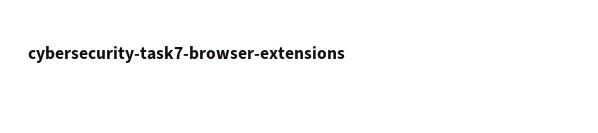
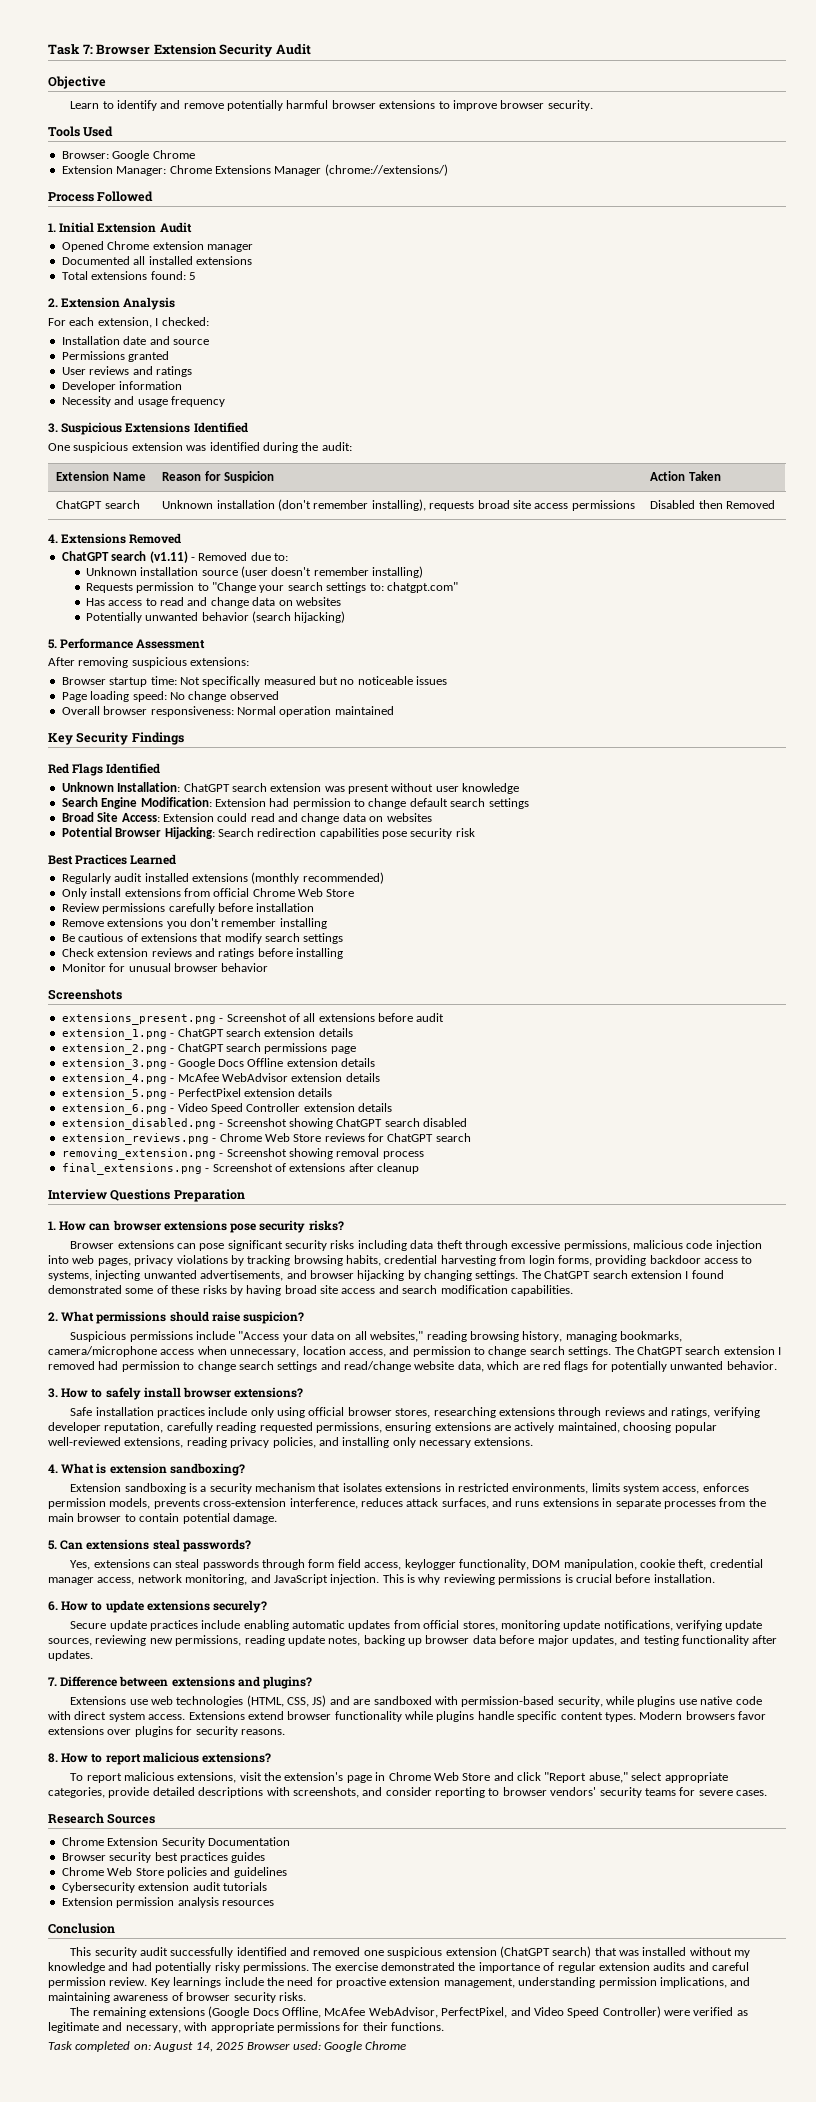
- cybersecurity-task7-browser-extensions
+ Task 7: Browser Extension Security Audit
+ Objective
+ Learn to identify and remove potentially harmful browser extensions to improve browser security.
+ Tools Used
+ Browser: Google Chrome
+ Extension Manager: Chrome Extensions Manager (chrome://extensions/)
+ Process Followed
+ 1. Initial Extension Audit
+ Opened Chrome extension manager
+ Documented all installed extensions
+ Total extensions found: 5
+ 2. Extension Analysis
+ For each extension, I checked:
+ Installation date and source
+ Permissions granted
+ User reviews and ratings
+ Developer information
+ Necessity and usage frequency
+ 3. Suspicious Extensions Identified
+ One suspicious extension was identified during the audit:
+ Extension Name | Reason for Suspicion | Action Taken
+ ChatGPT search | Unknown installation (don't remember installing), requests broad site access permissions | Disabled then Removed
+ 4. Extensions Removed
+ ChatGPT search (v1.11) - Removed due to:
+ Unknown installation source (user doesn't remember installing)
+ Requests permission to "Change your search settings to: chatgpt.com"
+ Has access to read and change data on websites
+ Potentially unwanted behavior (search hijacking)
+ 5. Performance Assessment
+ After removing suspicious extensions:
+ Browser startup time: Not specifically measured but no noticeable issues
+ Page loading speed: No change observed
+ Overall browser responsiveness: Normal operation maintained
+ Key Security Findings
+ Red Flags Identified
+ Unknown Installation: ChatGPT search extension was present without user knowledge
+ Search Engine Modification: Extension had permission to change default search settings
+ Broad Site Access: Extension could read and change data on websites
+ Potential Browser Hijacking: Search redirection capabilities pose security risk
+ Best Practices Learned
+ Regularly audit installed extensions (monthly recommended)
+ Only install extensions from official Chrome Web Store
+ Review permissions carefully before installation
+ Remove extensions you don't remember installing
+ Be cautious of extensions that modify search settings
+ Check extension reviews and ratings before installing
+ Monitor for unusual browser behavior
+ Screenshots
+ extensions_present.png - Screenshot of all extensions before audit
+ extension_1.png - ChatGPT search extension details
+ extension_2.png - ChatGPT search permissions page
+ extension_3.png - Google Docs Offline extension details
+ extension_4.png - McAfee WebAdvisor extension details
+ extension_5.png - PerfectPixel extension details
+ extension_6.png - Video Speed Controller extension details
+ extension_disabled.png - Screenshot showing ChatGPT search disabled
+ extension_reviews.png - Chrome Web Store reviews for ChatGPT search
+ removing_extension.png - Screenshot showing removal process
+ final_extensions.png - Screenshot of extensions after cleanup
+ Interview Questions Preparation
+ 1. How can browser extensions pose security risks?
+ Browser extensions can pose significant security risks including data theft through excessive permissions, malicious code injection into web pages, privacy violations by tracking browsing habits, credential harvesting from login forms, providing backdoor access to systems, injecting unwanted advertisements, and browser hijacking by changing settings. The ChatGPT search extension I found demonstrated some of these risks by having broad site access and search modification capabilities.
+ 2. What permissions should raise suspicion?
+ Suspicious permissions include "Access your data on all websites," reading browsing history, managing bookmarks, camera/microphone access when unnecessary, location access, and permission to change search settings. The ChatGPT search extension I removed had permission to change search settings and read/change website data, which are red flags for potentially unwanted behavior.
+ 3. How to safely install browser extensions?
+ Safe installation practices include only using official browser stores, researching extensions through reviews and ratings, verifying developer reputation, carefully reading requested permissions, ensuring extensions are actively maintained, choosing popular well-reviewed extensions, reading privacy policies, and installing only necessary extensions.
+ 4. What is extension sandboxing?
+ Extension sandboxing is a security mechanism that isolates extensions in restricted environments, limits system access, enforces permission models, prevents cross-extension interference, reduces attack surfaces, and runs extensions in separate processes from the main browser to contain potential damage.
+ 5. Can extensions steal passwords?
+ Yes, extensions can steal passwords through form field access, keylogger functionality, DOM manipulation, cookie theft, credential manager access, network monitoring, and JavaScript injection. This is why reviewing permissions is crucial before installation.
+ 6. How to update extensions securely?
+ Secure update practices include enabling automatic updates from official stores, monitoring update notifications, verifying update sources, reviewing new permissions, reading update notes, backing up browser data before major updates, and testing functionality after updates.
+ 7. Difference between extensions and plugins?
+ Extensions use web technologies (HTML, CSS, JS) and are sandboxed with permission-based security, while plugins use native code with direct system access. Extensions extend browser functionality while plugins handle specific content types. Modern browsers favor extensions over plugins for security reasons.
+ 8. How to report malicious extensions?
+ To report malicious extensions, visit the extension's page in Chrome Web Store and click "Report abuse," select appropriate categories, provide detailed descriptions with screenshots, and consider reporting to browser vendors' security teams for severe cases.
+ Research Sources
+ Chrome Extension Security Documentation
+ Browser security best practices guides
+ Chrome Web Store policies and guidelines
+ Cybersecurity extension audit tutorials
+ Extension permission analysis resources
+ Conclusion
+ This security audit successfully identified and removed one suspicious extension (ChatGPT search) that was installed without my knowledge and had potentially risky permissions. The exercise demonstrated the importance of regular extension audits and careful permission review. Key learnings include the need for proactive extension management, understanding permission implications, and maintaining awareness of browser security risks.
+ The remaining extensions (Google Docs Offline, McAfee WebAdvisor, PerfectPixel, and Video Speed Controller) were verified as legitimate and necessary, with appropriate permissions for their functions.
+ Task completed on: August 14, 2025 Browser used: Google Chrome

